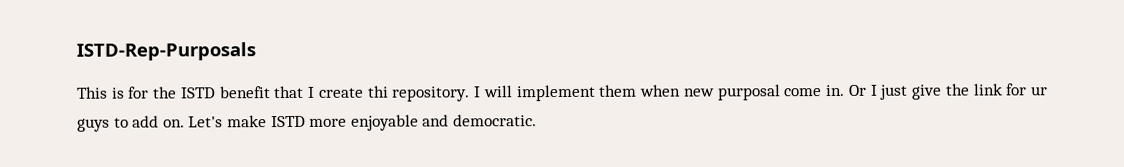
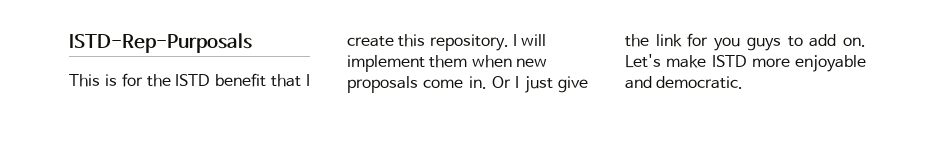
- This is for the ISTD benefit that I create thi repository.
+ This is for the ISTD benefit that I create this repository.
- I will implement them when new purposal come in.
+ I will implement them when new proposals come in.
- Or I just give the link for ur guys to add on.
+ Or I just give the link for you guys to add on.

